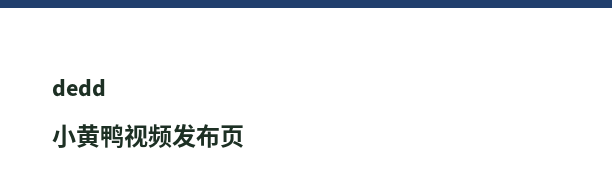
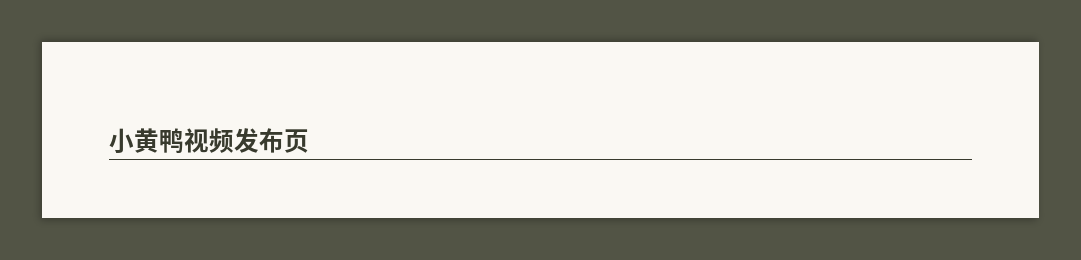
- dedd

